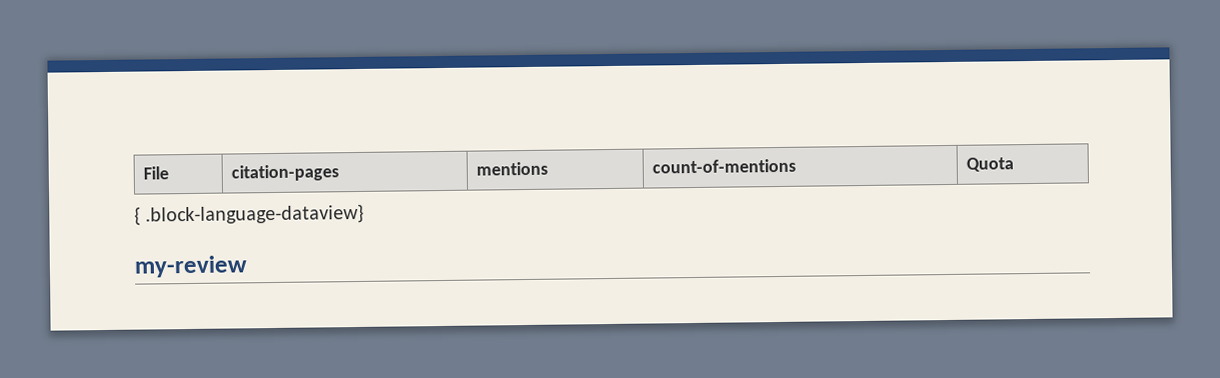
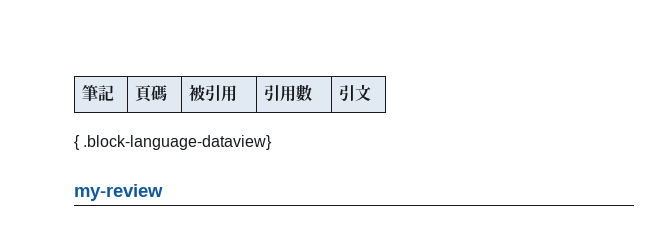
- File | citation-pages | mentions | count-of-mentions | Quota
+ 筆記 | 頁碼 | 被引用 | 引用數 | 引文

